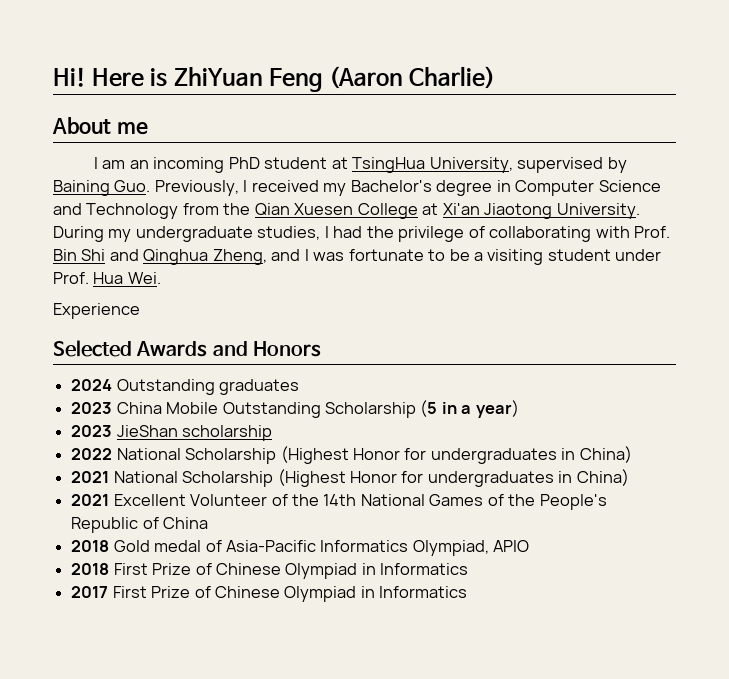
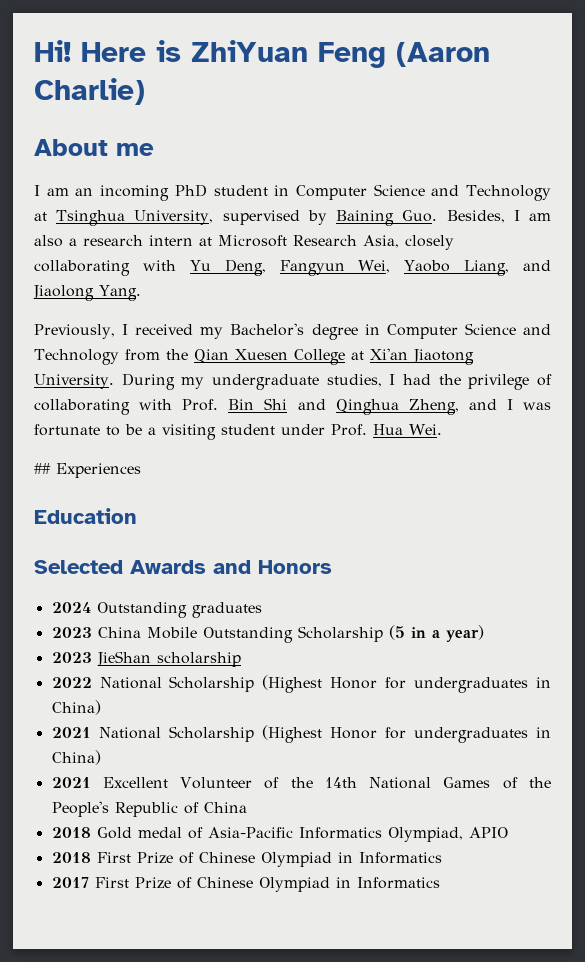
- I am an incoming PhD student at TsingHua University, supervised by Baining Guo. Previously, I received my Bachelor's degree in Computer Science and Technology from the Qian Xuesen College at Xi'an Jiaotong University.
+ I am an incoming PhD student in Computer Science and Technology at Tsinghua University, supervised by Baining Guo. Besides, I am also a research intern at Microsoft Research Asia, closely collaborating with Yu Deng, Fangyun Wei, Yaobo Liang, and Jiaolong Yang.
+ Previously, I received my Bachelor's degree in Computer Science and Technology from the Qian Xuesen College at Xi'an Jiaotong University.
- Experience
+ ## Experiences
+ Education

